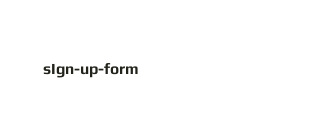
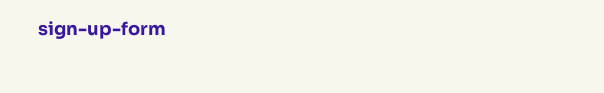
- sIgn-up-form
+ sign-up-form

